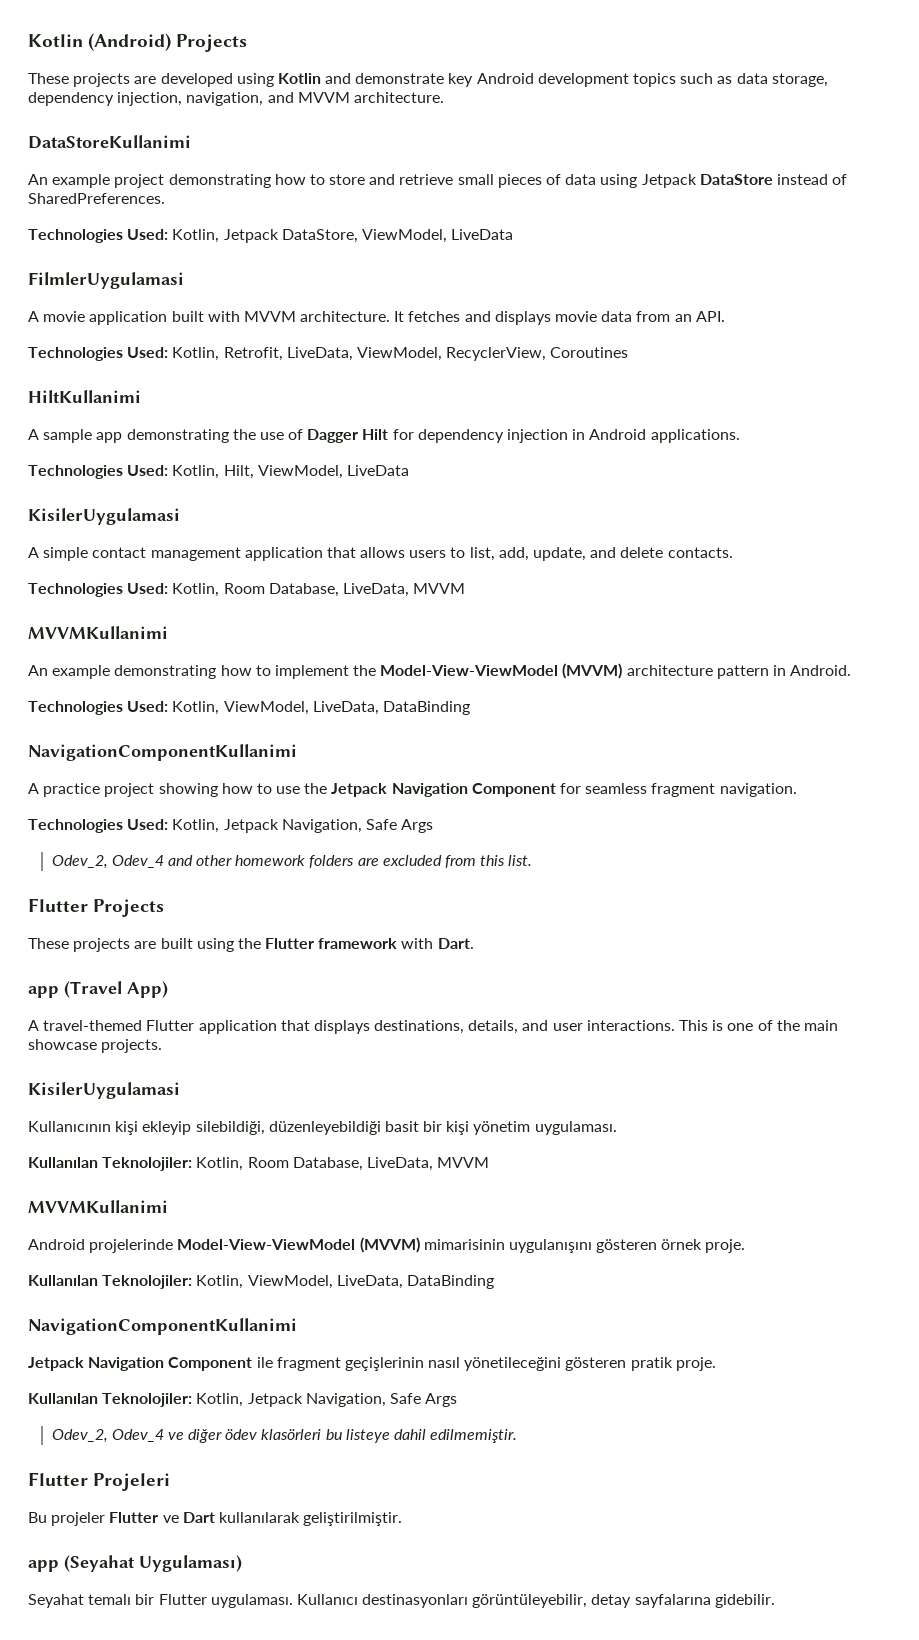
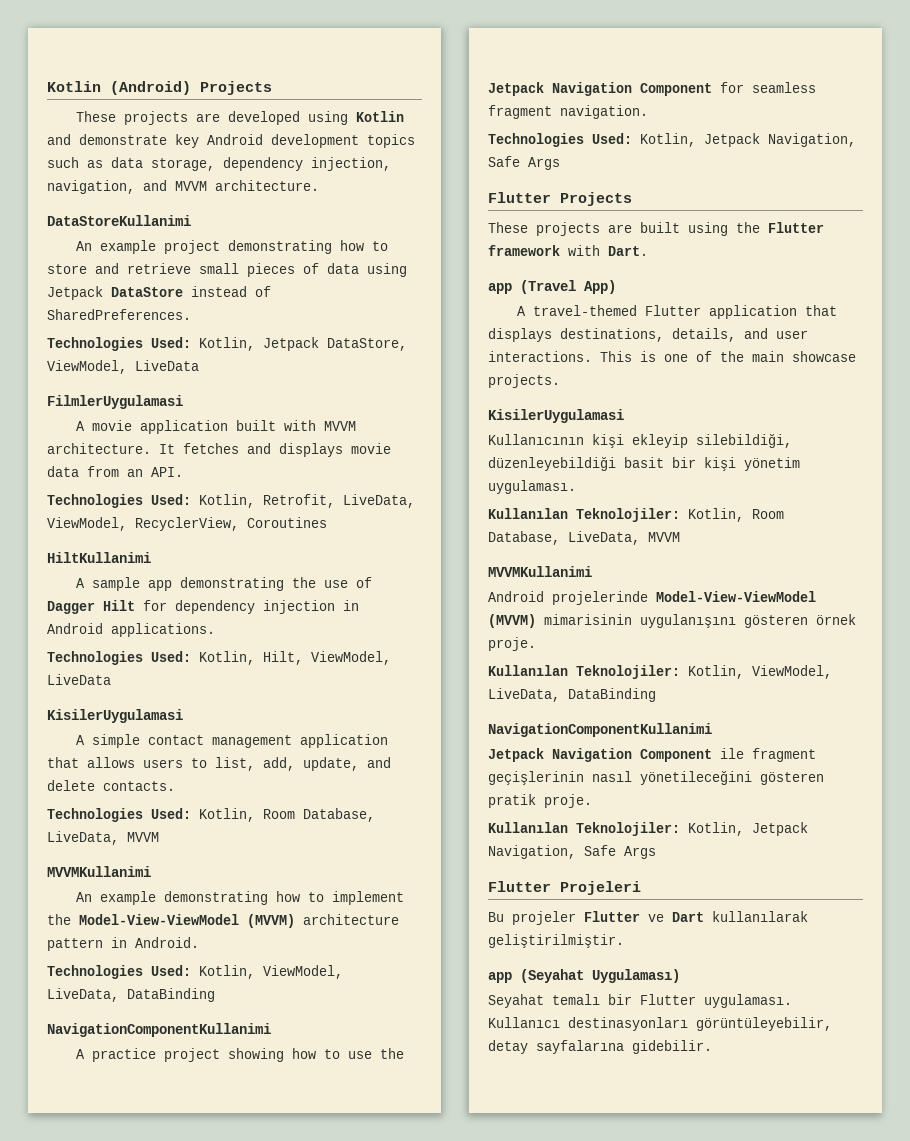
- Odev_2, Odev_4 and other homework folders are excluded from this list.
- Odev_2, Odev_4 ve diğer ödev klasörleri bu listeye dahil edilmemiştir.

